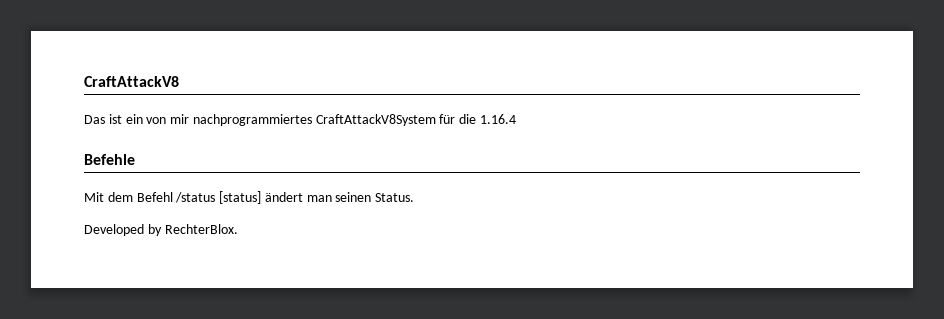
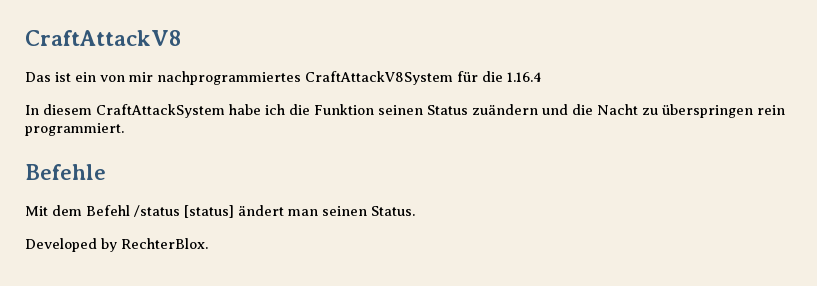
+ In diesem CraftAttackSystem habe ich die Funktion seinen Status zuändern und die Nacht zu überspringen rein programmiert.

